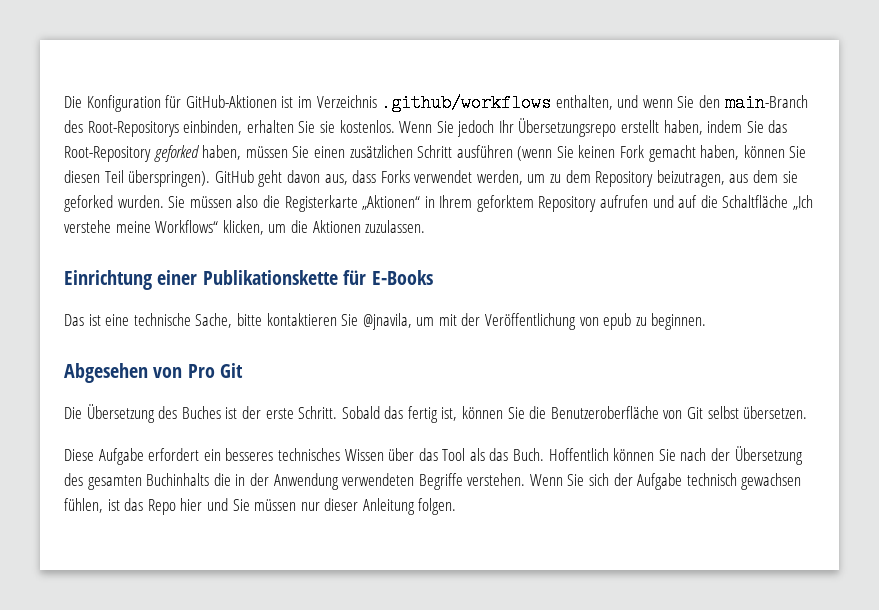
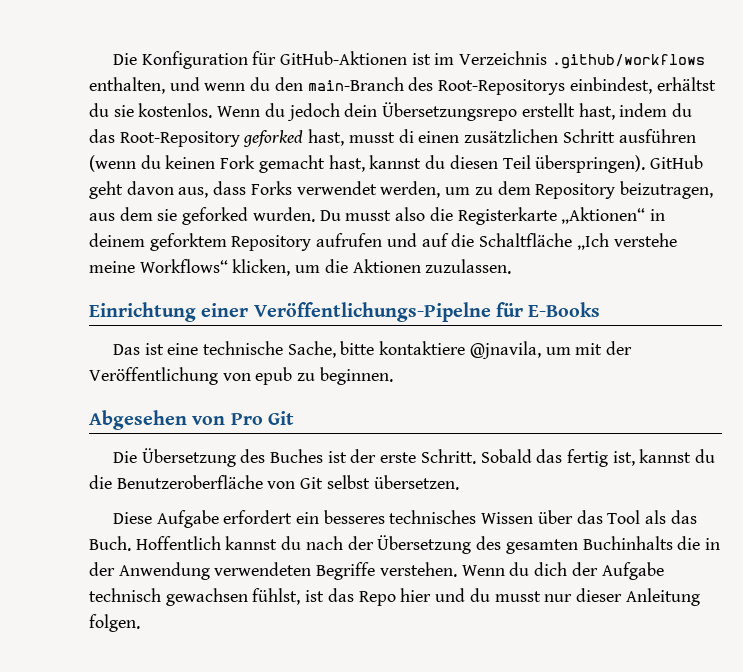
- Die Konfiguration für GitHub-Aktionen ist im Verzeichnis .github/workflows enthalten, und wenn Sie den main-Branch des Root-Repositorys einbinden, erhalten Sie sie kostenlos. Wenn Sie jedoch Ihr Übersetzungsrepo erstellt haben, indem Sie das Root-Repository geforked haben, müssen Sie einen zusätzlichen Schritt ausführen (wenn Sie keinen Fork gemacht haben, können Sie diesen Teil überspringen).
+ Die Konfiguration für GitHub-Aktionen ist im Verzeichnis .github/workflows enthalten, und wenn du den main-Branch des Root-Repositorys einbindest, erhältst du sie kostenlos. Wenn du jedoch dein Übersetzungsrepo erstellt hast, indem du das Root-Repository geforked hast, musst di einen zusätzlichen Schritt ausführen (wenn du keinen Fork gemacht hast, kannst du diesen Teil überspringen).
- Sie müssen also die Registerkarte „Aktionen“ in Ihrem geforktem Repository aufrufen und auf die Schaltfläche „Ich verstehe meine Workflows“ klicken, um die Aktionen zuzulassen.
+ Du musst also die Registerkarte „Aktionen“ in deinem geforktem Repository aufrufen und auf die Schaltfläche „Ich verstehe meine Workflows“ klicken, um die Aktionen zuzulassen.
- Einrichtung einer Publikationskette für E-Books
+ Einrichtung einer Veröffentlichungs-Pipelne für E-Books
- Das ist eine technische Sache, bitte kontaktieren Sie @jnavila, um mit der Veröffentlichung von epub zu beginnen.
+ Das ist eine technische Sache, bitte kontaktiere @jnavila, um mit der Veröffentlichung von epub zu beginnen.
- Sobald das fertig ist, können Sie die Benutzeroberfläche von Git selbst übersetzen.
+ Sobald das fertig ist, kannst du die Benutzeroberfläche von Git selbst übersetzen.
- Hoffentlich können Sie nach der Übersetzung des gesamten Buchinhalts die in der Anwendung verwendeten Begriffe verstehen.
+ Hoffentlich kannst du nach der Übersetzung des gesamten Buchinhalts die in der Anwendung verwendeten Begriffe verstehen.
- Wenn Sie sich der Aufgabe technisch gewachsen fühlen, ist das Repo hier und Sie müssen nur dieser Anleitung folgen.
+ Wenn du dich der Aufgabe technisch gewachsen fühlst, ist das Repo hier und du musst nur dieser Anleitung folgen.

